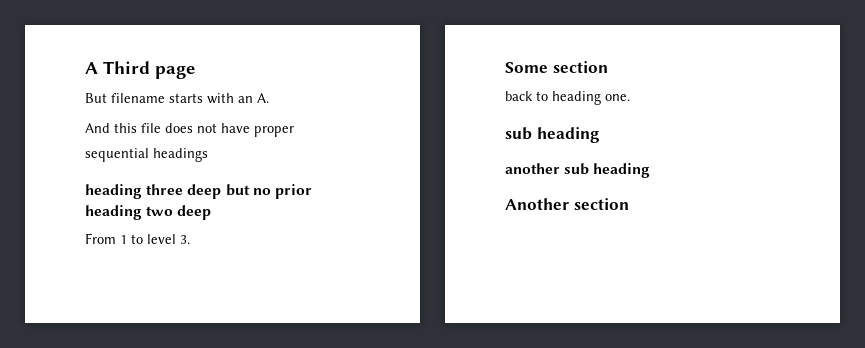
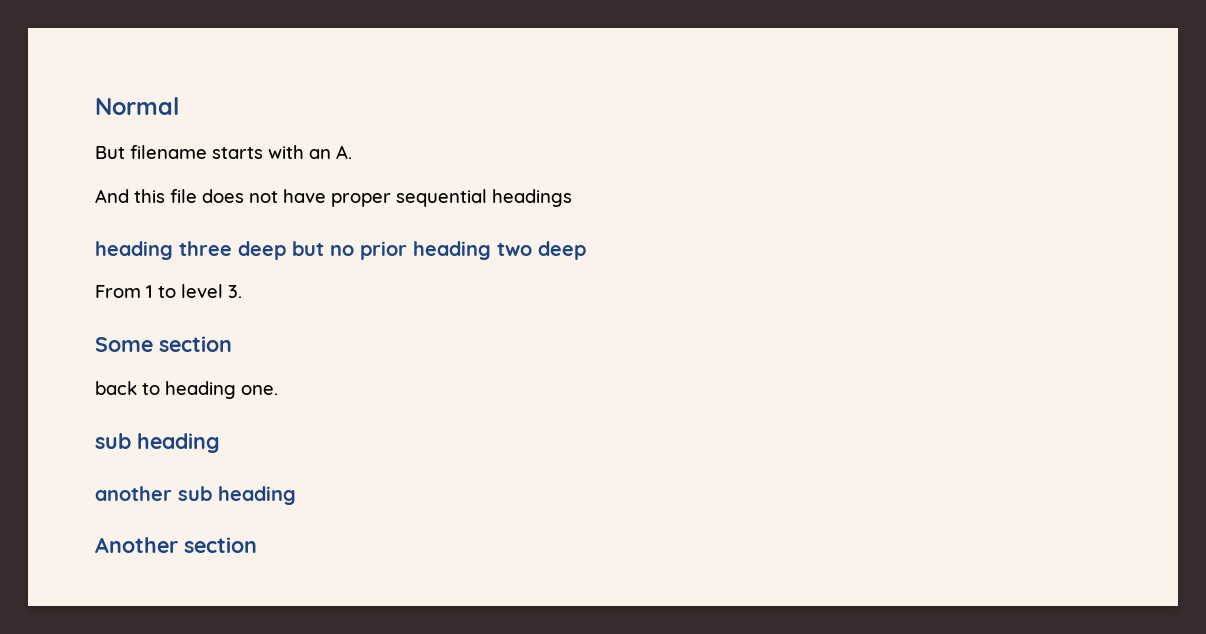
- A Third page
+ Normal

